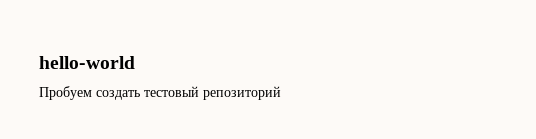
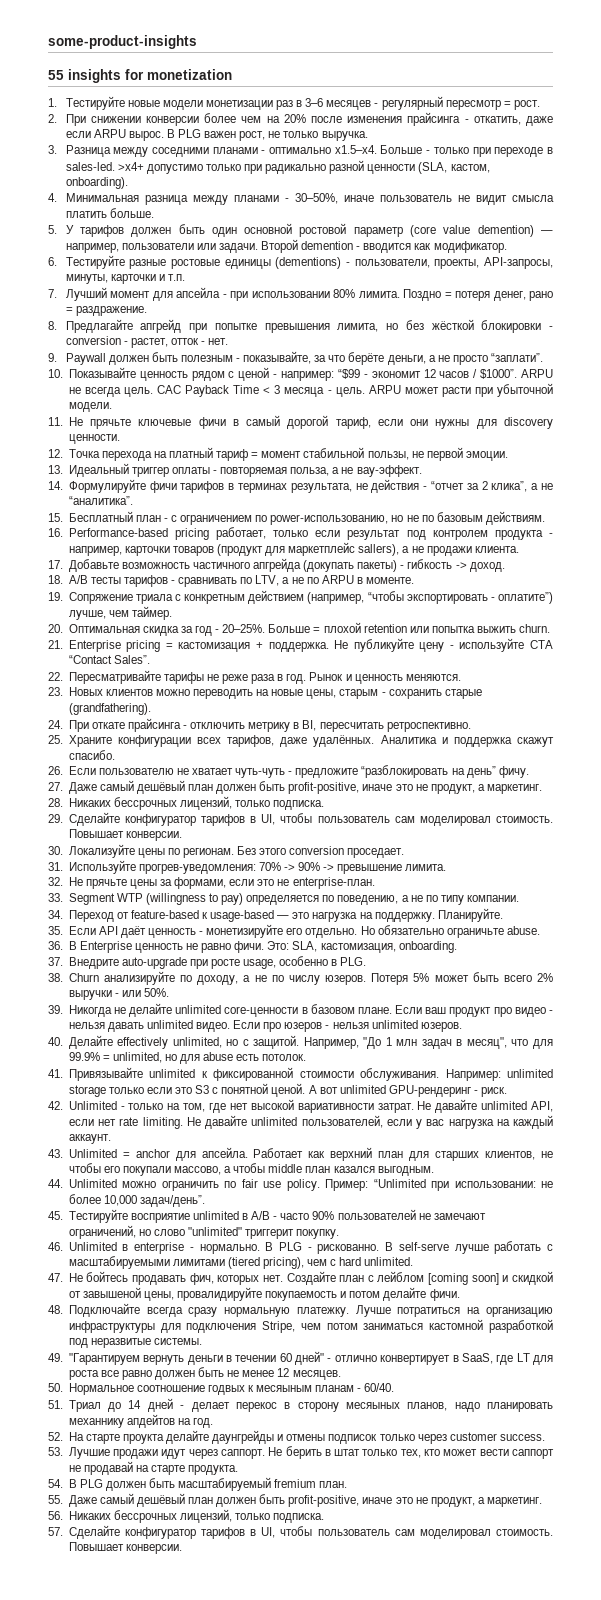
- hello-world
- Пробуем создать тестовый репозиторий
+ some-product-insights
+ 55 insights for monetization
+ 1. Тестируйте новые модели монетизации раз в 3–6 месяцев - регулярный пересмотр = рост.
+ 2. При снижении конверсии более чем на 20% после изменения прайсинга - откатить, даже если ARPU вырос. В PLG важен рост, не только выручка.
+ 3. Разница между соседними планами - оптимально x1.5–x4. Больше - только при переходе в sales-led. >x4+ допустимо только при радикально разной ценности (SLA, кастом, onboarding).
+ 4. Минимальная разница между планами - 30–50%, иначе пользователь не видит смысла платить больше.
+ 5. У тарифов должен быть один основной ростовой параметр (core value demention) — например, пользователи или задачи. Второй demention - вводится как модификатор.
+ 6. Тестируйте разные ростовые единицы (dementions) - пользователи, проекты, API-запросы, минуты, карточки и т.п.
+ 7. Лучший момент для апсейла - при использовании 80% лимита. Поздно = потеря денег, рано = раздражение.
+ 8. Предлагайте апгрейд при попытке превышения лимита, но без жёсткой блокировки - conversion - растет, отток - нет.
+ 9. Paywall должен быть полезным - показывайте, за что берёте деньги, а не просто “заплати”.
+ 10. Показывайте ценность рядом с ценой - например: “$99 - экономит 12 часов / $1000”. ARPU не всегда цель. CAC Payback Time < 3 месяца - цель. ARPU может расти при убыточной модели.
+ 11. Не прячьте ключевые фичи в самый дорогой тариф, если они нужны для discovery ценности.
+ 12. Точка перехода на платный тариф = момент стабильной пользы, не первой эмоции.
+ 13. Идеальный триггер оплаты - повторяемая польза, а не вау-эффект.
+ 14. Формулируйте фичи тарифов в терминах результата, не действия - “отчет за 2 клика”, а не “аналитика”.
+ 15. Бесплатный план - с ограничением по power-использованию, но не по базовым действиям.
+ 16. Performance-based pricing работает, только если результат под контролем продукта - например, карточки товаров (продукт для маркетплейс sallers), а не продажи клиента.
+ 17. Добавьте возможность частичного апгрейда (докупать пакеты) - гибкость -> доход.
+ 18. A/B тесты тарифов - сравнивать по LTV, а не по ARPU в моменте.
+ 19. Сопряжение триала с конкретным действием (например, “чтобы экспортировать - оплатите”) лучше, чем таймер.
+ 20. Оптимальная скидка за год - 20–25%. Больше = плохой retention или попытка выжить churn.
+ 21. Enterprise pricing = кастомизация + поддержка. Не публикуйте цену - используйте CTA “Contact Sales”.
+ 22. Пересматривайте тарифы не реже раза в год. Рынок и ценность меняются.
+ 23. Новых клиентов можно переводить на новые цены, старым - сохранить старые (grandfathering).
+ 24. При откате прайсинга - отключить метрику в BI, пересчитать ретроспективно.
+ 25. Храните конфигурации всех тарифов, даже удалённых. Аналитика и поддержка скажут спасибо.
+ 26. Если пользователю не хватает чуть-чуть - предложите “разблокировать на день” фичу.
+ 27. Даже самый дешёвый план должен быть profit-positive, иначе это не продукт, а маркетинг.
+ 28. Никаких бессрочных лицензий, только подписка.
+ 29. Сделайте конфигуратор тарифов в UI, чтобы пользователь сам моделировал стоимость. Повышает конверсии.
+ 30. Локализуйте цены по регионам. Без этого conversion проседает.
+ 31. Используйте прогрев-уведомления: 70% -> 90% -> превышение лимита.
+ 32. Не прячьте цены за формами, если это не enterprise-план.
+ 33. Segment WTP (willingness to pay) определяется по поведению, а не по типу компании.
+ 34. Переход от feature-based к usage-based — это нагрузка на поддержку. Планируйте.
+ 35. Если API даёт ценность - монетизируйте его отдельно. Но обязательно ограничьте abuse.
+ 36. В Enterprise ценность не равно фичи. Это: SLA, кастомизация, onboarding.
+ 37. Внедрите auto-upgrade при росте usage, особенно в PLG.
+ 38. Churn анализируйте по доходу, а не по числу юзеров. Потеря 5% может быть всего 2% выручки - или 50%.
+ 39. Никогда не делайте unlimited core-ценности в базовом плане. Если ваш продукт про видео - нельзя давать unlimited видео. Если про юзеров - нельзя unlimited юзеров.
+ 40. Делайте effectively unlimited, но с защитой. Например, "До 1 млн задач в месяц", что для 99.9% = unlimited, но для abuse есть потолок.
+ 41. Привязывайте unlimited к фиксированной стоимости обслуживания. Например: unlimited storage только если это S3 с понятной ценой. А вот unlimited GPU-рендеринг - риск.
+ 42. Unlimited - только на том, где нет высокой вариативности затрат. Не давайте unlimited API, если нет rate limiting. Не давайте unlimited пользователей, если у вас нагрузка на каждый аккаунт.
+ 43. Unlimited = anchor для апсейла. Работает как верхний план для старших клиентов, не чтобы его покупали массово, а чтобы middle план казался выгодным.
+ 44. Unlimited можно ограничить по fair use policy. Пример: “Unlimited при использовании: не более 10,000 задач/день”.
+ 45. Тестируйте восприятие unlimited в A/B - часто 90% пользователей не замечают ограничений, но слово "unlimited" триггерит покупку.
+ 46. Unlimited в enterprise - нормально. В PLG - рискованно. В self-serve лучше работать с масштабируемыми лимитами (tiered pricing), чем с hard unlimited.
+ 47. Не бойтесь продавать фич, которых нет. Создайте план с лейблом [coming soon] и скидкой от завышеной цены, провалидируйте покупаемость и потом делайте фичи.
+ 48. Подключайте всегда сразу нормальную платежку. Лучше потратиться на организацию инфраструктуры для подключения Stripe, чем потом заниматься кастомной разработкой под неразвитые системы.
+ 49. "Гарантируем вернуть деньги в течении 60 дней" - отлично конвертирует в SaaS, где LT для роста все равно должен быть не менее 12 месяцев.
+ 50. Нормальное соотношение годвых к месяыным планам - 60/40.
+ 51. Триал до 14 дней - делает перекос в сторону месяыных планов, надо планировать механнику апдейтов на год.
+ 52. На старте проукта делайте даунгрейды и отмены подписок только через customer success.
+ 53. Лучшие продажи идут через саппорт. Не берить в штат только тех, кто может вести саппорт не продавай на старте продукта.
+ 54. В PLG должен быть масштабируемый fremium план.
+ 55. Даже самый дешёвый план должен быть profit-positive, иначе это не продукт, а маркетинг.
+ 56. Никаких бессрочных лицензий, только подписка.
+ 57. Сделайте конфигуратор тарифов в UI, чтобы пользователь сам моделировал стоимость. Повышает конверсии.

